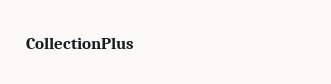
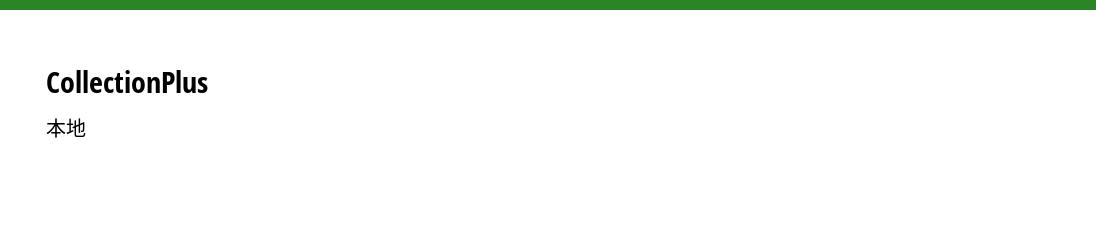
+ 本地

